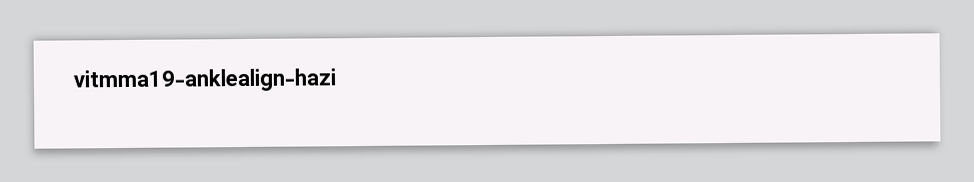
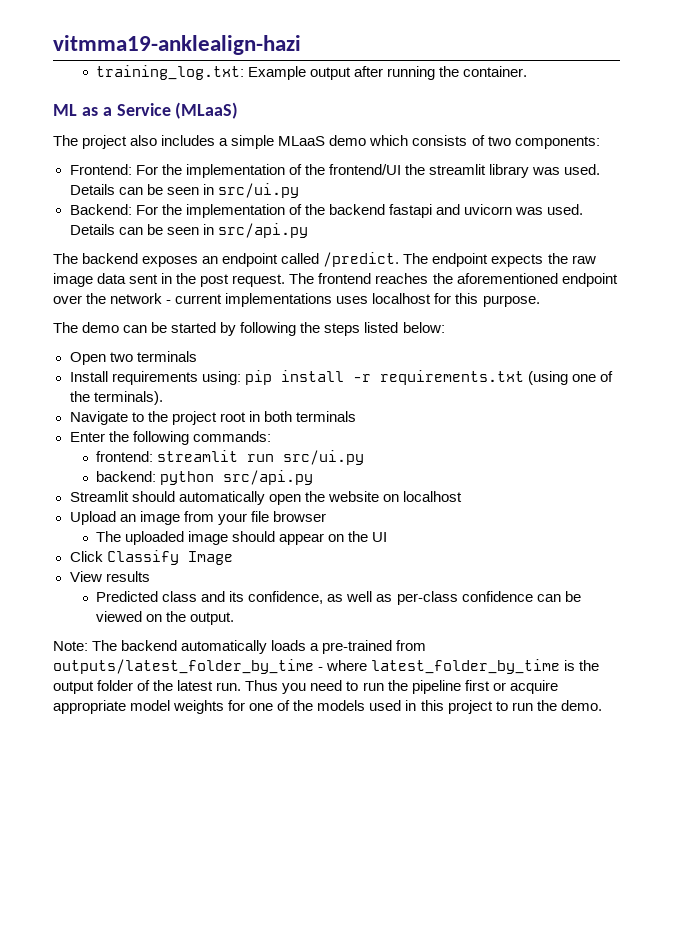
+ training_log.txt: Example output after running the container.
+ ML as a Service (MLaaS)
+ The project also includes a simple MLaaS demo which consists of two components:
+ Frontend: For the implementation of the frontend/UI the streamlit library was used. Details can be seen in src/ui.py
+ Backend: For the implementation of the backend fastapi and uvicorn was used. Details can be seen in src/api.py
+ The backend exposes an endpoint called /predict. The endpoint expects the raw image data sent in the post request. The frontend reaches the aforementioned endpoint over the network - current implementations uses localhost for this purpose.
+ The demo can be started by following the steps listed below:
+ Open two terminals
+ Install requirements using: pip install -r requirements.txt (using one of the terminals).
+ Navigate to the project root in both terminals
+ Enter the following commands:
+ frontend: streamlit run src/ui.py
+ backend: python src/api.py
+ Streamlit should automatically open the website on localhost
+ Upload an image from your file browser
+ The uploaded image should appear on the UI
+ Click Classify Image
+ View results
+ Predicted class and its confidence, as well as per-class confidence can be viewed on the output.
+ Note: The backend automatically loads a pre-trained from outputs/latest_folder_by_time - where latest_folder_by_time is the output folder of the latest run. Thus you need to run the pipeline first or acquire appropriate model weights for one of the models used in this project to run the demo.

